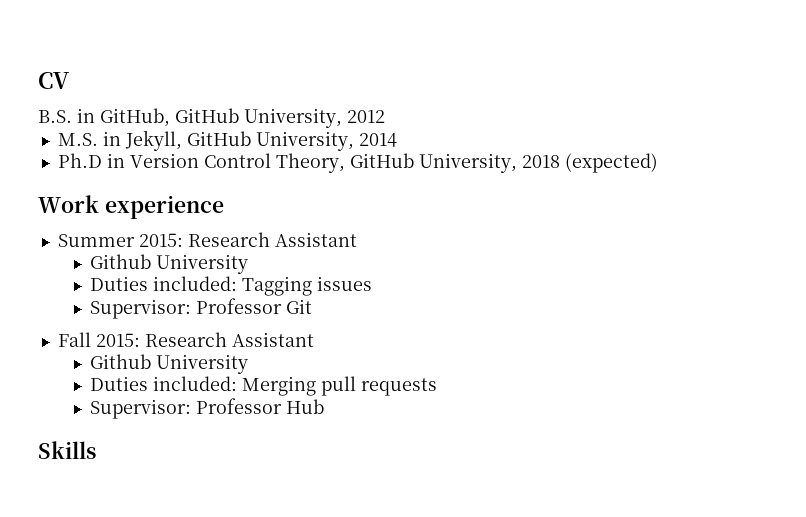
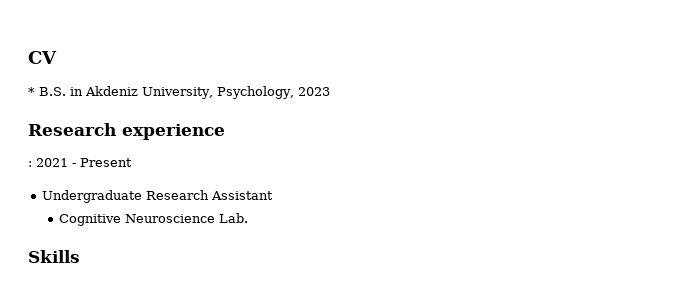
- B.S. in GitHub, GitHub University, 2012
- M.S. in Jekyll, GitHub University, 2014
- Ph.D in Version Control Theory, GitHub University, 2018 (expected)
- Work experience
- Summer 2015: Research Assistant
- Github University
- Duties included: Tagging issues
- Supervisor: Professor Git
- Fall 2015: Research Assistant
- Github University
- Duties included: Merging pull requests
- Supervisor: Professor Hub
+ * B.S. in Akdeniz University, Psychology, 2023
+ Research experience
+ : 2021 - Present
+ Undergraduate Research Assistant
+ Cognitive Neuroscience Lab.

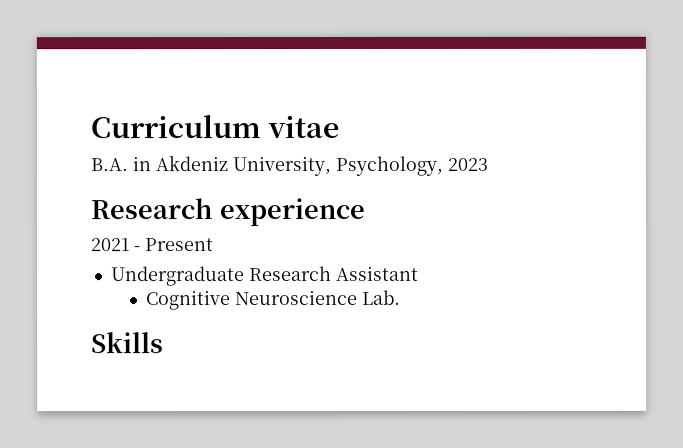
- CV
- * B.S. in Akdeniz University, Psychology, 2023
+ Curriculum vitae
+ B.A. in Akdeniz University, Psychology, 2023
- : 2021 - Present
+ 2021 - Present

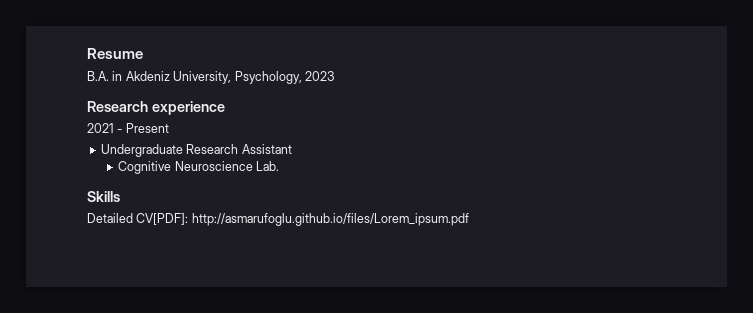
- Curriculum vitae
+ Resume
+ Detailed CV[PDF]: http://asmarufoglu.github.io/files/Lorem_ipsum.pdf

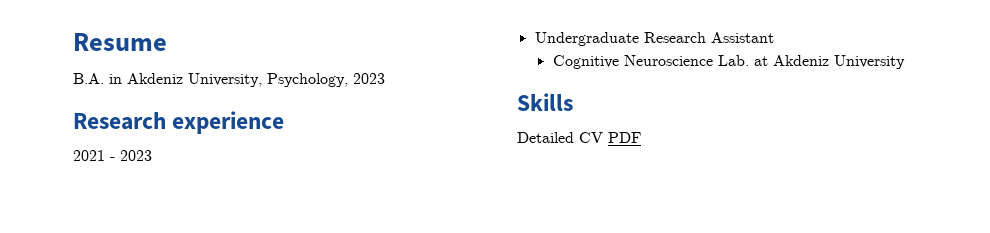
- 2021 - Present
+ 2021 - 2023
- Cognitive Neuroscience Lab.
+ Cognitive Neuroscience Lab. at Akdeniz University
- Detailed CV[PDF]: http://asmarufoglu.github.io/files/Lorem_ipsum.pdf
+ Detailed CV PDF

